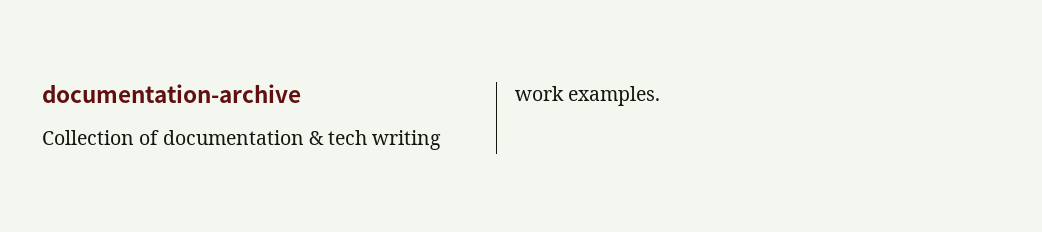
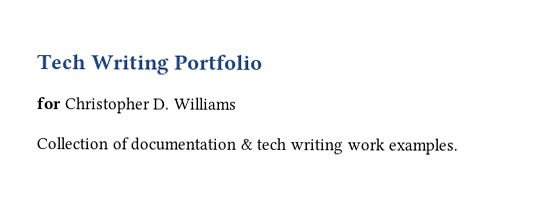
- documentation-archive
+ Tech Writing Portfolio
+ for Christopher D. Williams

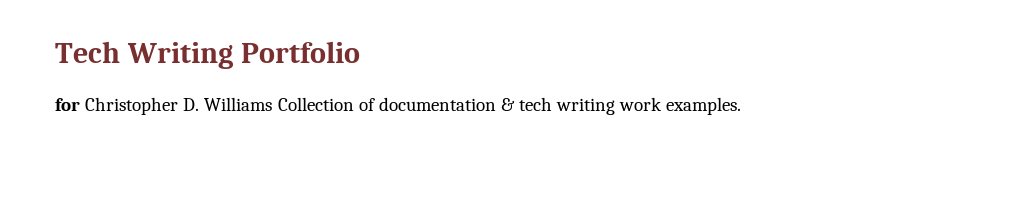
- for Christopher D. Williams
- Collection of documentation & tech writing work examples.
+ for Christopher D. Williams Collection of documentation & tech writing work examples.

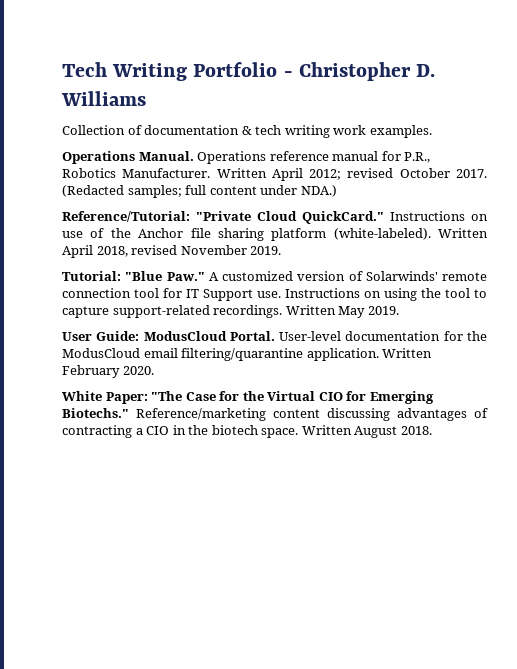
- Tech Writing Portfolio
- for Christopher D. Williams Collection of documentation & tech writing work examples.
+ Tech Writing Portfolio - Christopher D. Williams
+ Collection of documentation & tech writing work examples.
+ Operations Manual. Operations reference manual for P.R., Robotics Manufacturer. Written April 2012; revised October 2017. (Redacted samples; full content under NDA.)
+ Reference/Tutorial: "Private Cloud QuickCard." Instructions on use of the Anchor file sharing platform (white-labeled). Written April 2018, revised November 2019.
+ Tutorial: "Blue Paw." A customized version of Solarwinds' remote connection tool for IT Support use. Instructions on using the tool to capture support-related recordings. Written May 2019.
+ User Guide: ModusCloud Portal. User-level documentation for the ModusCloud email filtering/quarantine application. Written February 2020.
+ White Paper: "The Case for the Virtual CIO for Emerging Biotechs." Reference/marketing content discussing advantages of contracting a CIO in the biotech space. Written August 2018.

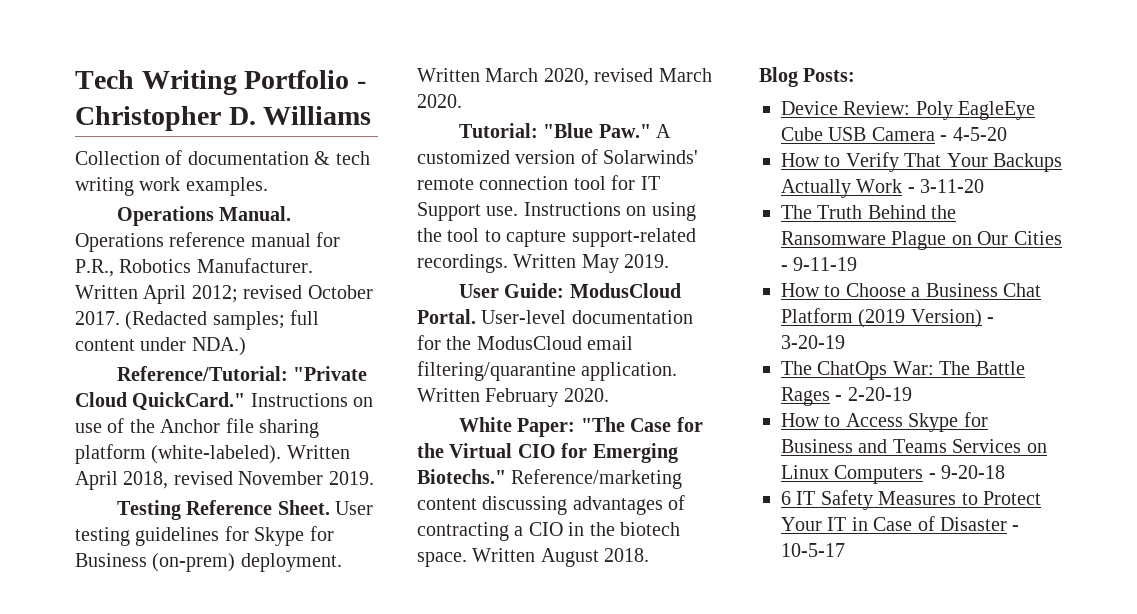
+ Testing Reference Sheet. User testing guidelines for Skype for Business (on-prem) deployment. Written March 2020, revised March 2020.
+ Blog Posts:
+ Device Review: Poly EagleEye Cube USB Camera - 4-5-20
+ How to Verify That Your Backups Actually Work - 3-11-20
+ The Truth Behind the Ransomware Plague on Our Cities - 9-11-19
+ How to Choose a Business Chat Platform (2019 Version) - 3-20-19
+ The ChatOps War: The Battle Rages - 2-20-19
+ How to Access Skype for Business and Teams Services on Linux Computers - 9-20-18
+ 6 IT Safety Measures to Protect Your IT in Case of Disaster - 10-5-17

